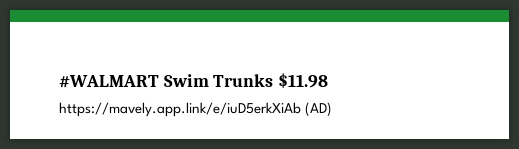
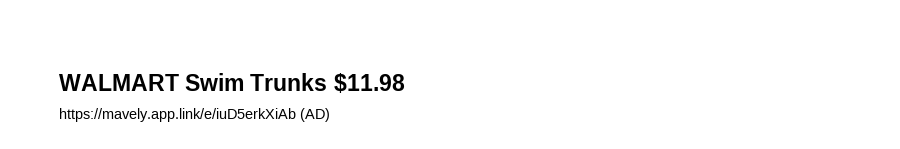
- #WALMART Swim Trunks $11.98
+ WALMART Swim Trunks $11.98

